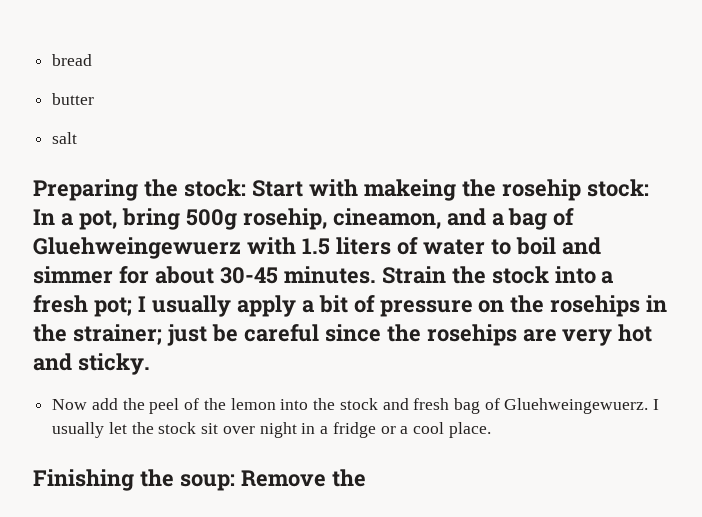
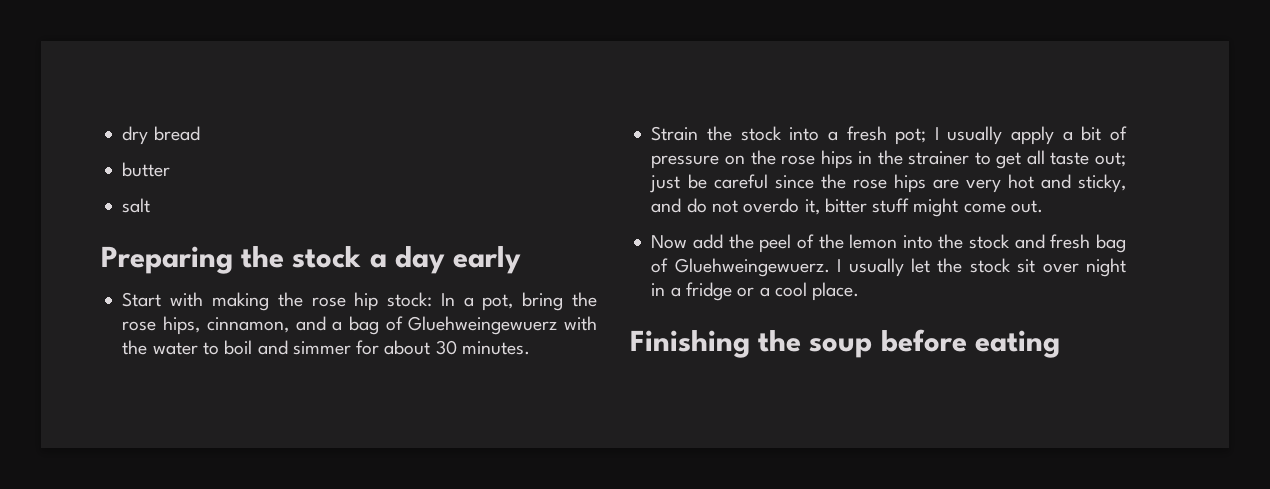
- bread
+ dry bread
- Preparing the stock: Start with makeing the rosehip stock: In a pot, bring 500g rosehip, cineamon, and a bag of Gluehweingewuerz with 1.5 liters of water to boil and simmer for about 30-45 minutes. Strain the stock into a fresh pot; I usually apply a bit of pressure on the rosehips in the strainer; just be careful since the rosehips are very hot and sticky.
+ Preparing the stock a day early
+ Start with making the rose hip stock: In a pot, bring the rose hips, cinnamon, and a bag of Gluehweingewuerz with the water to boil and simmer for about 30 minutes.
+ Strain the stock into a fresh pot; I usually apply a bit of pressure on the rose hips in the strainer to get all taste out; just be careful since the rose hips are very hot and sticky, and do not overdo it, bitter stuff might come out.
- Finishing the soup: Remove the
+ Finishing the soup before eating

